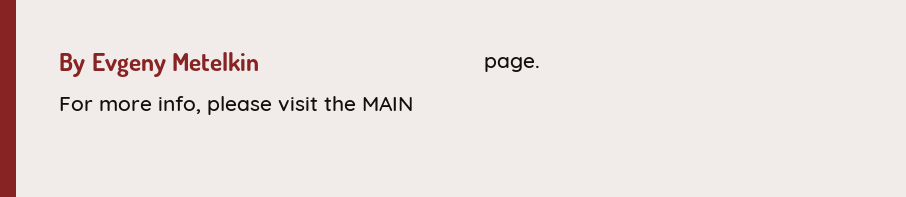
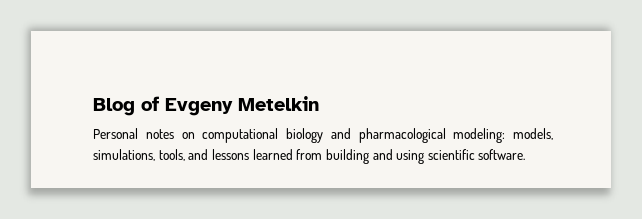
- By Evgeny Metelkin
+ Blog of Evgeny Metelkin
- For more info, please visit the MAIN page.
+ Personal notes on computational biology and pharmacological modeling: models, simulations, tools, and lessons learned from building and using scientific software.

